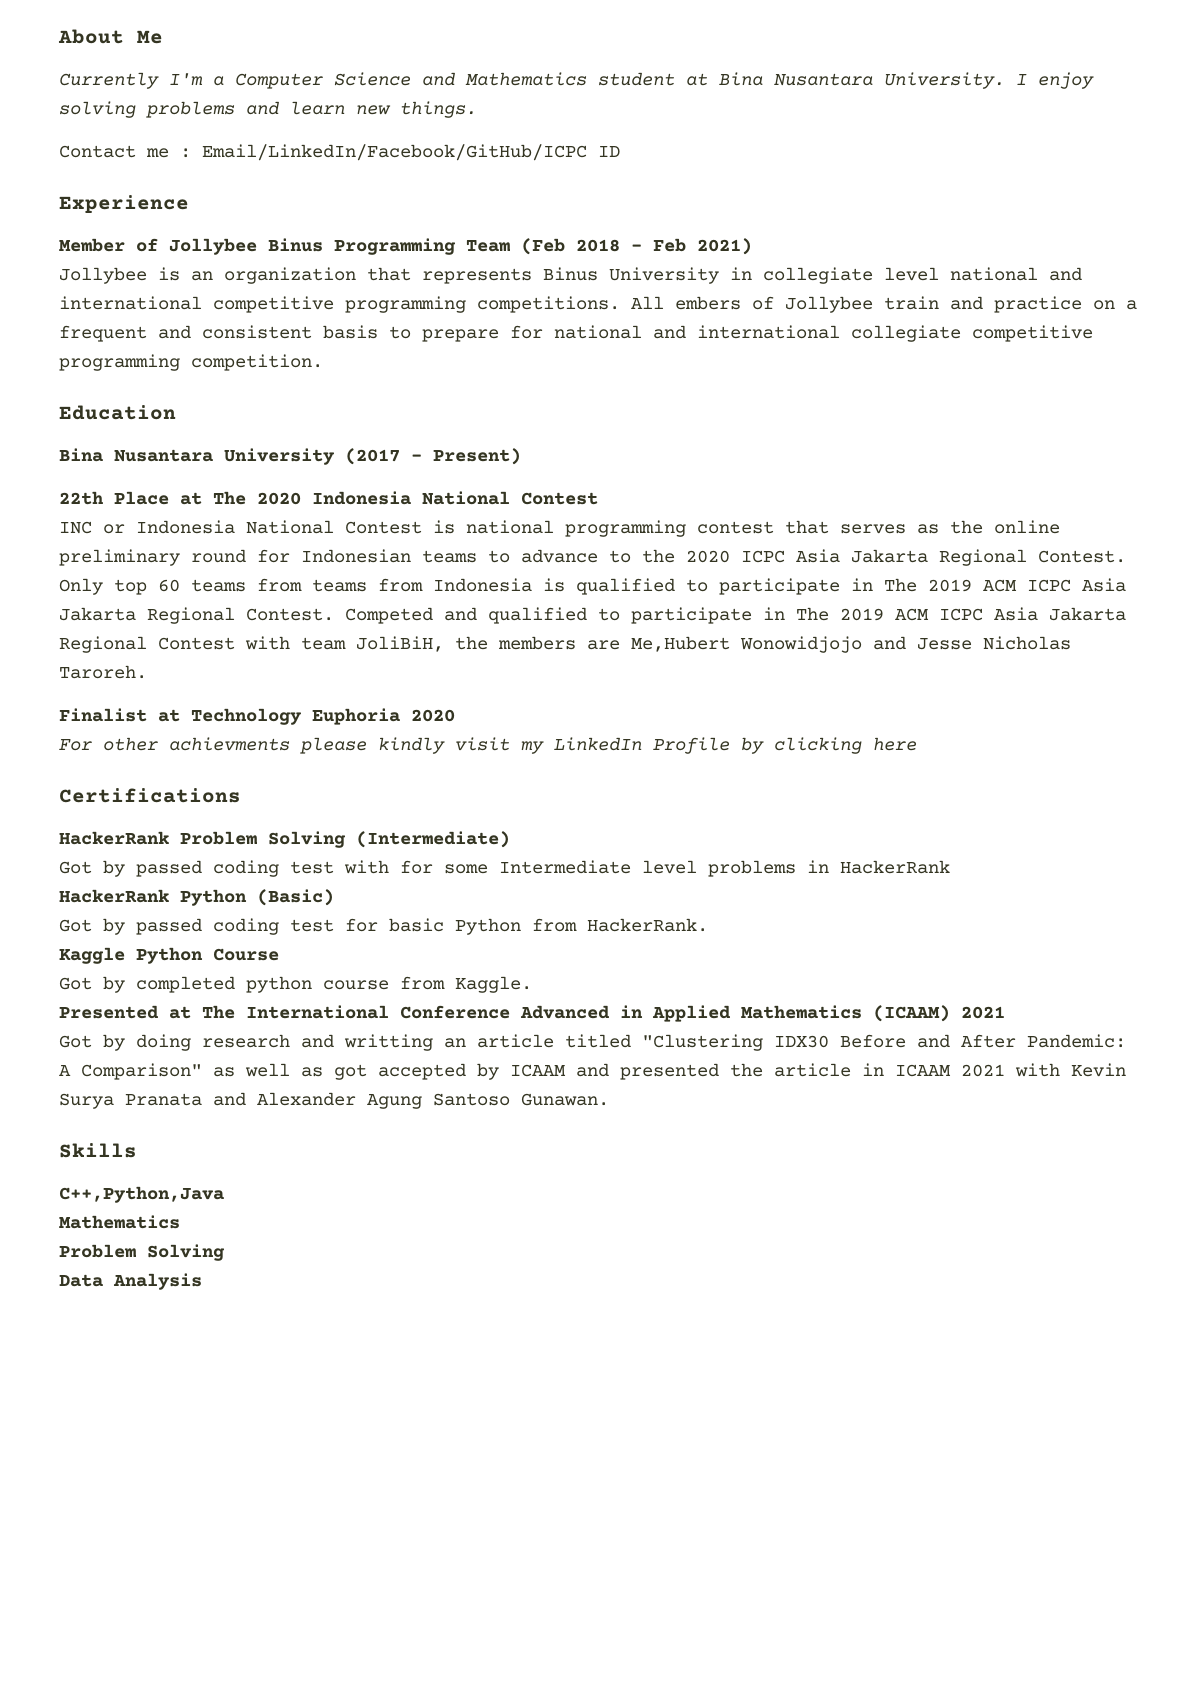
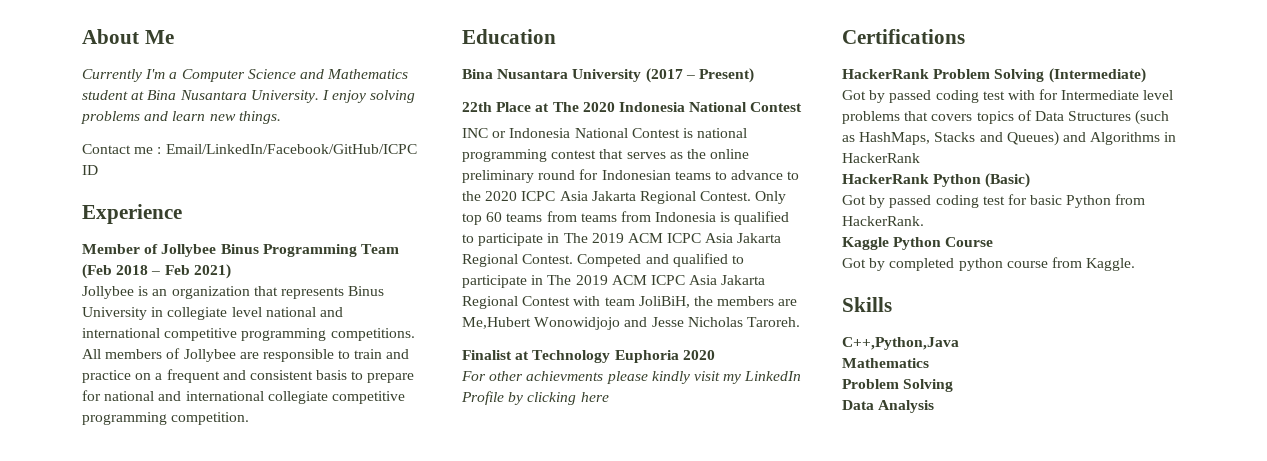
- All embers of Jollybee train and practice on a frequent and consistent basis to prepare for national and international collegiate competitive programming competition.
+ All members of Jollybee are responsible to train and practice on a frequent and consistent basis to prepare for national and international collegiate competitive programming competition.
- Got by passed coding test with for some Intermediate level problems in HackerRank
+ Got by passed coding test with for Intermediate level problems that covers topics of Data Structures (such as HashMaps, Stacks and Queues) and Algorithms in HackerRank
- Presented at The International Conference Advanced in Applied Mathematics (ICAAM) 2021
- Got by doing research and writting an article titled "Clustering IDX30 Before and After Pandemic: A Comparison" as well as got accepted by ICAAM and presented the article in ICAAM 2021 with Kevin Surya Pranata and Alexander Agung Santoso Gunawan.

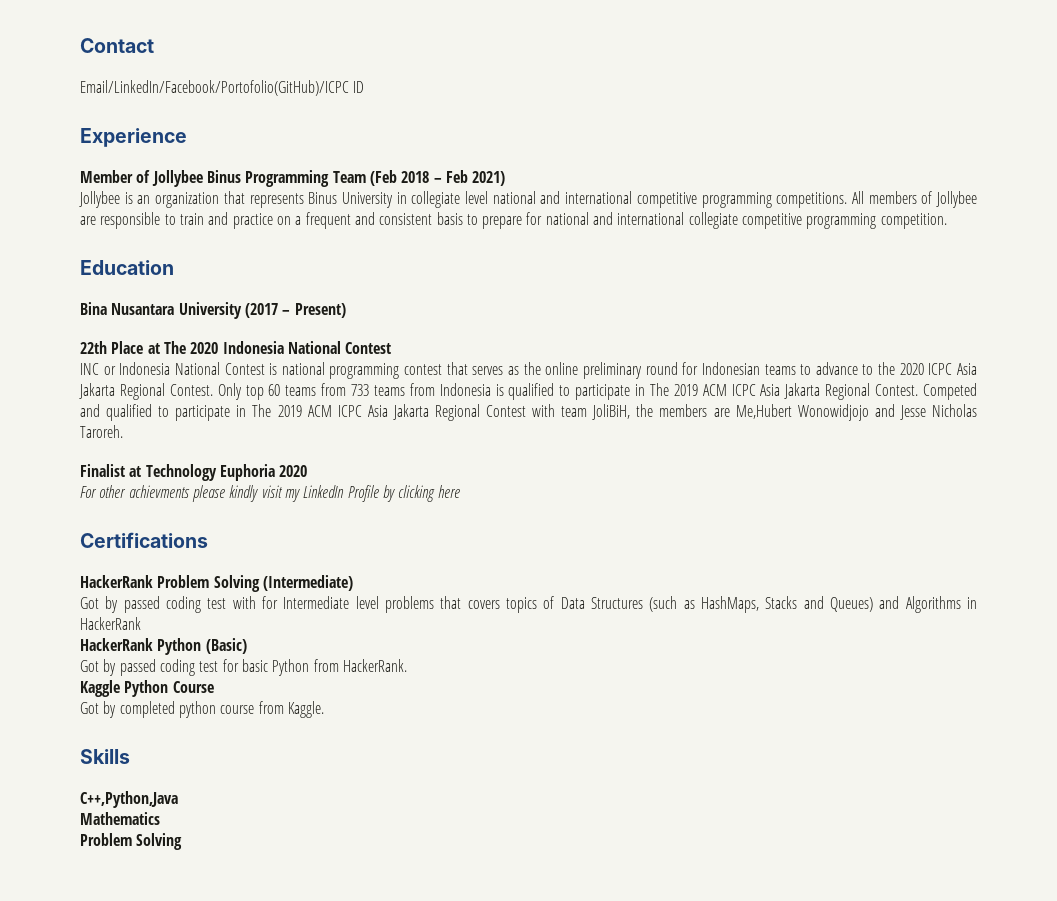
- About Me
- Currently I'm a Computer Science and Mathematics student at Bina Nusantara University. I enjoy solving problems and learn new things.
- Contact me : Email/LinkedIn/Facebook/GitHub/ICPC ID
+ Contact
+ Email/LinkedIn/Facebook/Portofolio(GitHub)/ICPC ID
- Only top 60 teams from teams from Indonesia is qualified to participate in The 2019 ACM ICPC Asia Jakarta Regional Contest.
+ Only top 60 teams from 733 teams from Indonesia is qualified to participate in The 2019 ACM ICPC Asia Jakarta Regional Contest.
- Data Analysis

